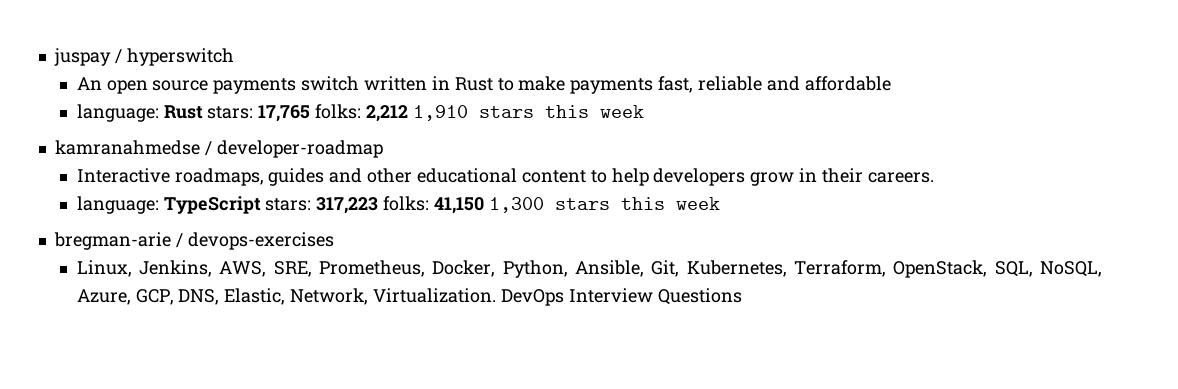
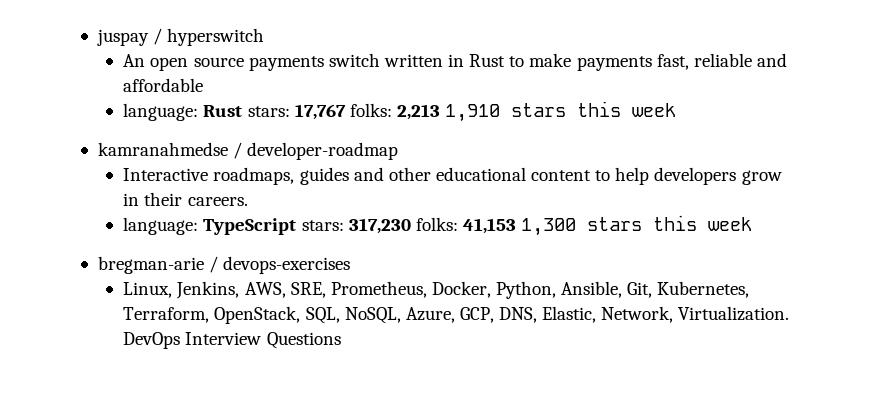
- language: Rust stars: 17,765 folks: 2,212 1,910 stars this week
+ language: Rust stars: 17,767 folks: 2,213 1,910 stars this week
- language: TypeScript stars: 317,223 folks: 41,150 1,300 stars this week
+ language: TypeScript stars: 317,230 folks: 41,153 1,300 stars this week

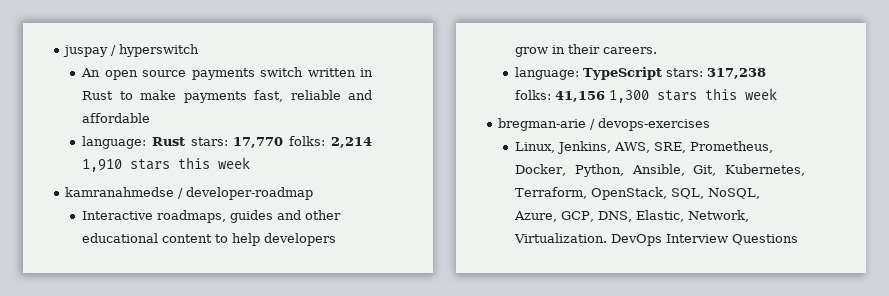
- language: Rust stars: 17,767 folks: 2,213 1,910 stars this week
+ language: Rust stars: 17,770 folks: 2,214 1,910 stars this week
- language: TypeScript stars: 317,230 folks: 41,153 1,300 stars this week
+ language: TypeScript stars: 317,238 folks: 41,156 1,300 stars this week

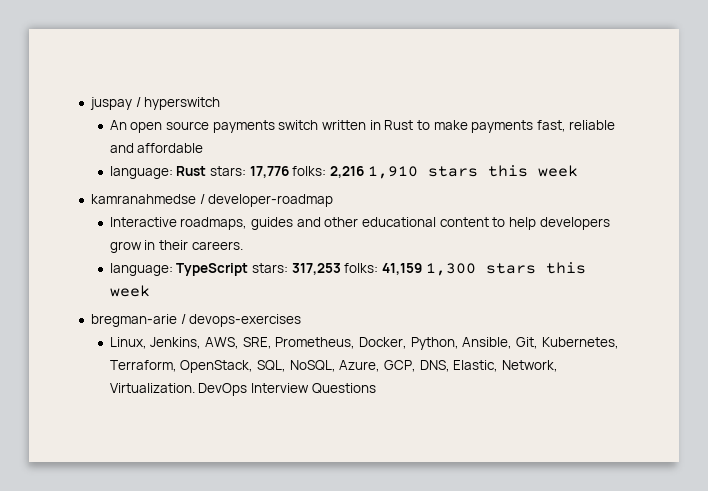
- language: Rust stars: 17,770 folks: 2,214 1,910 stars this week
+ language: Rust stars: 17,776 folks: 2,216 1,910 stars this week
- language: TypeScript stars: 317,238 folks: 41,156 1,300 stars this week
+ language: TypeScript stars: 317,253 folks: 41,159 1,300 stars this week

